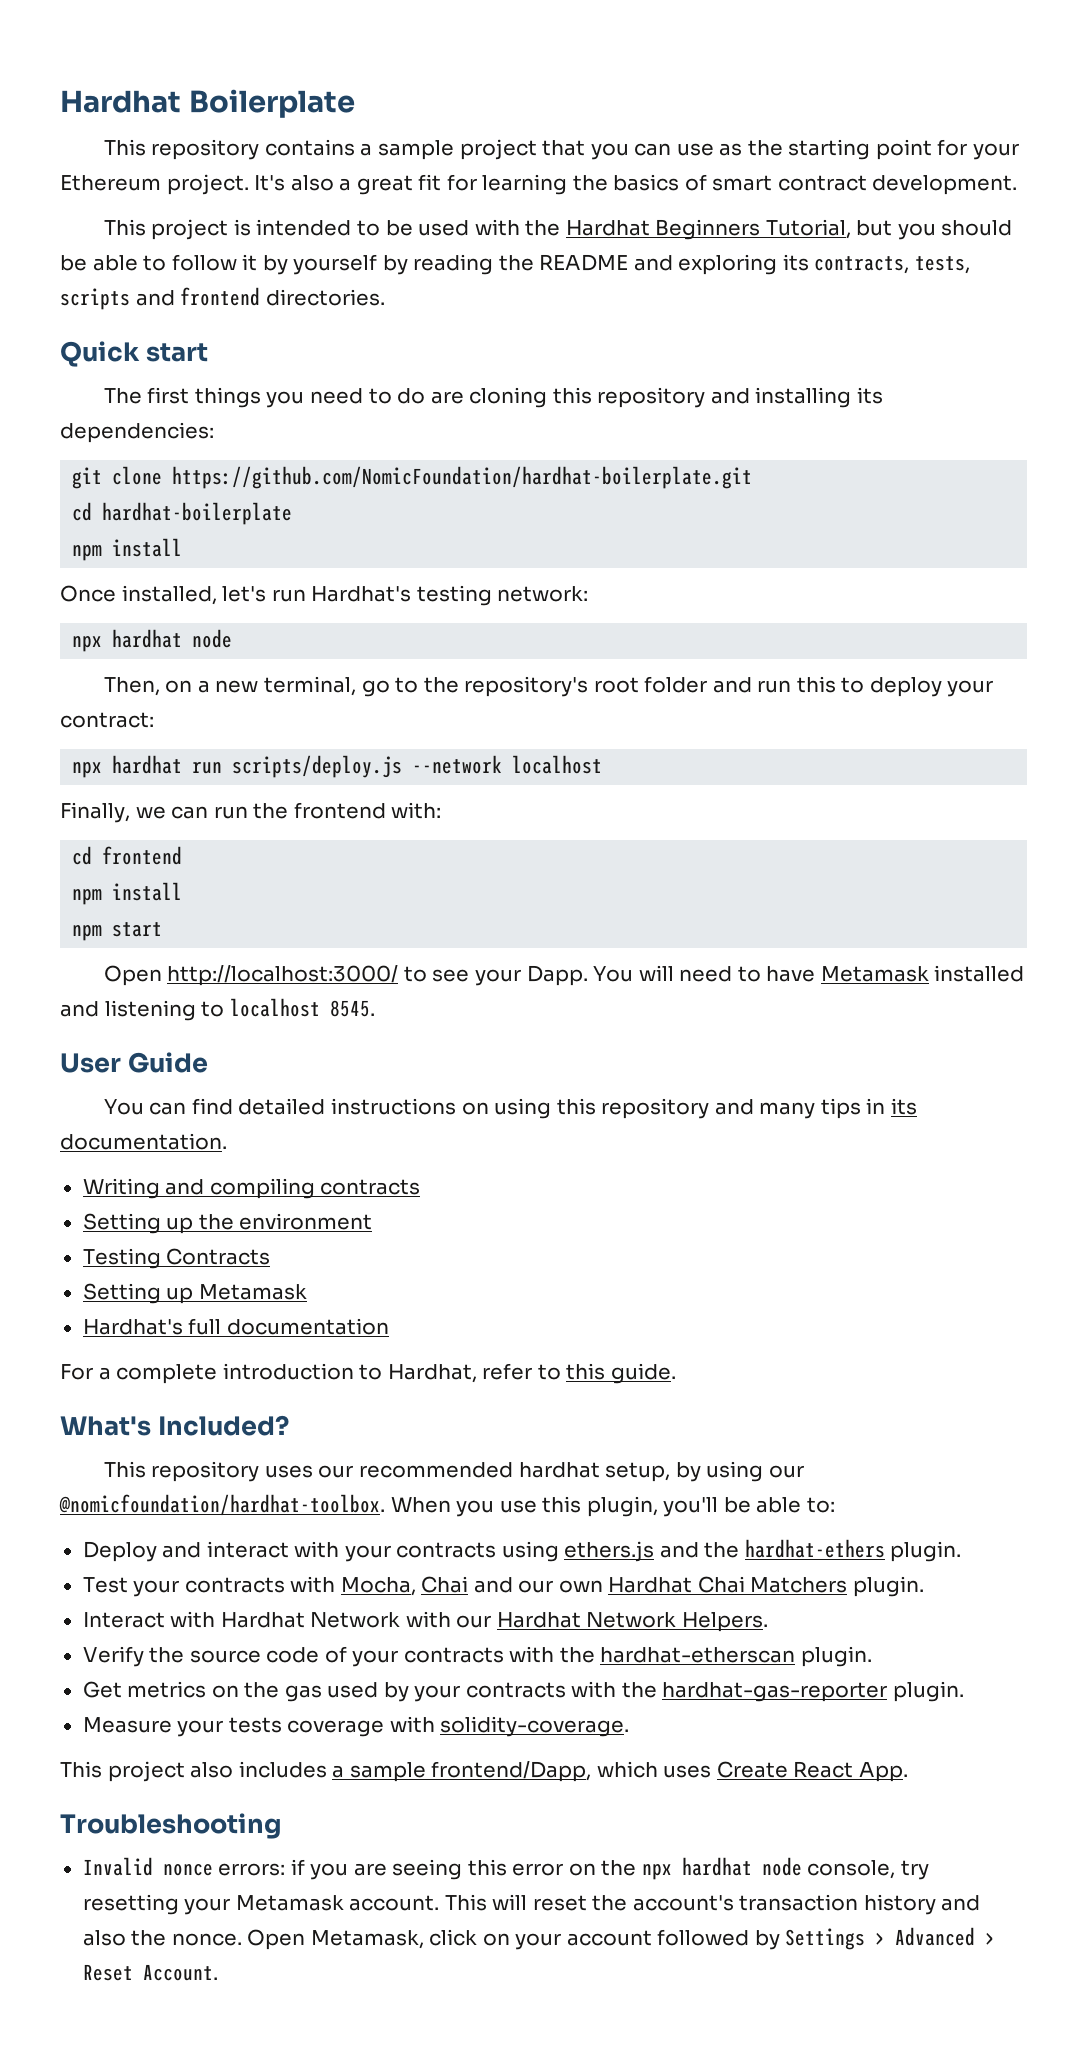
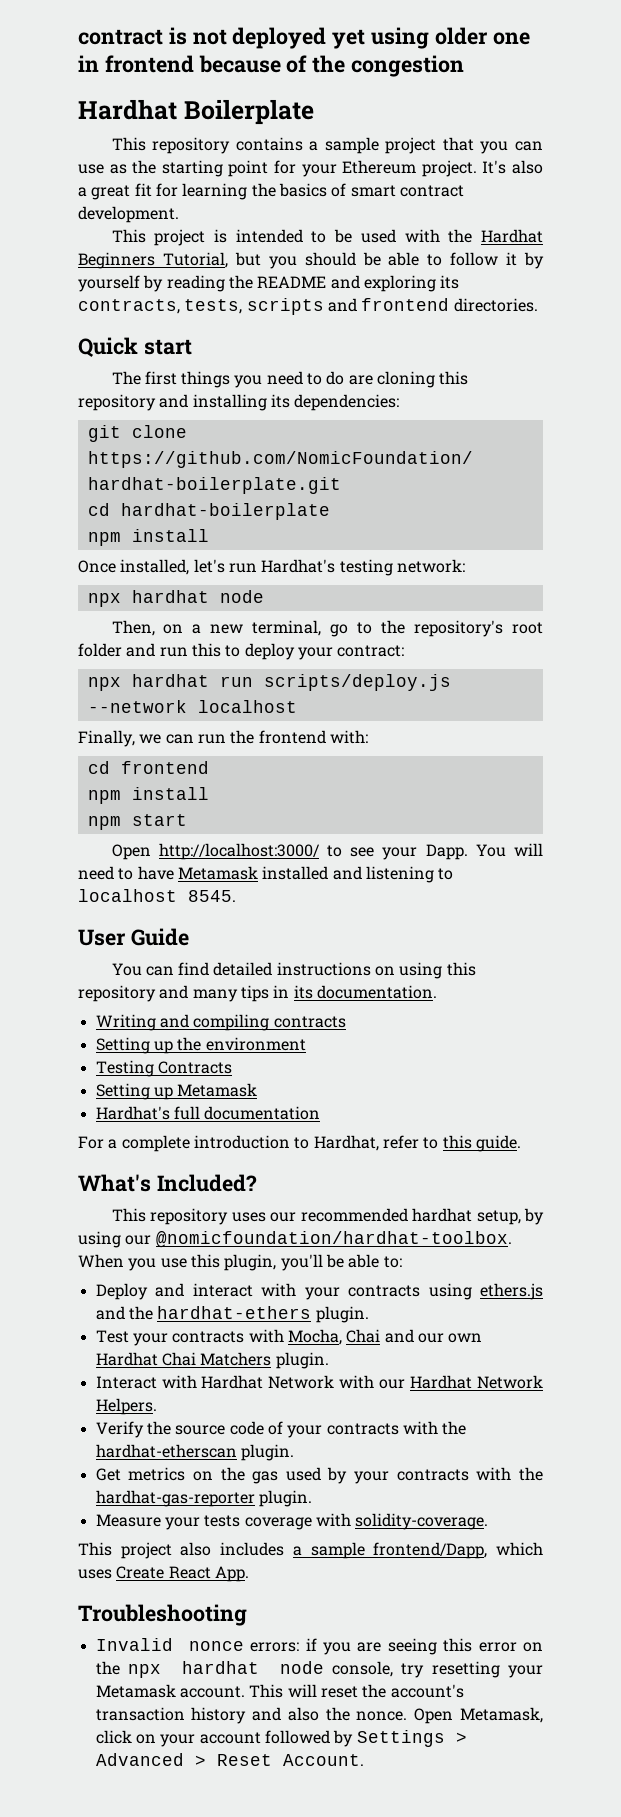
+ contract is not deployed yet using older one in frontend because of the congestion

